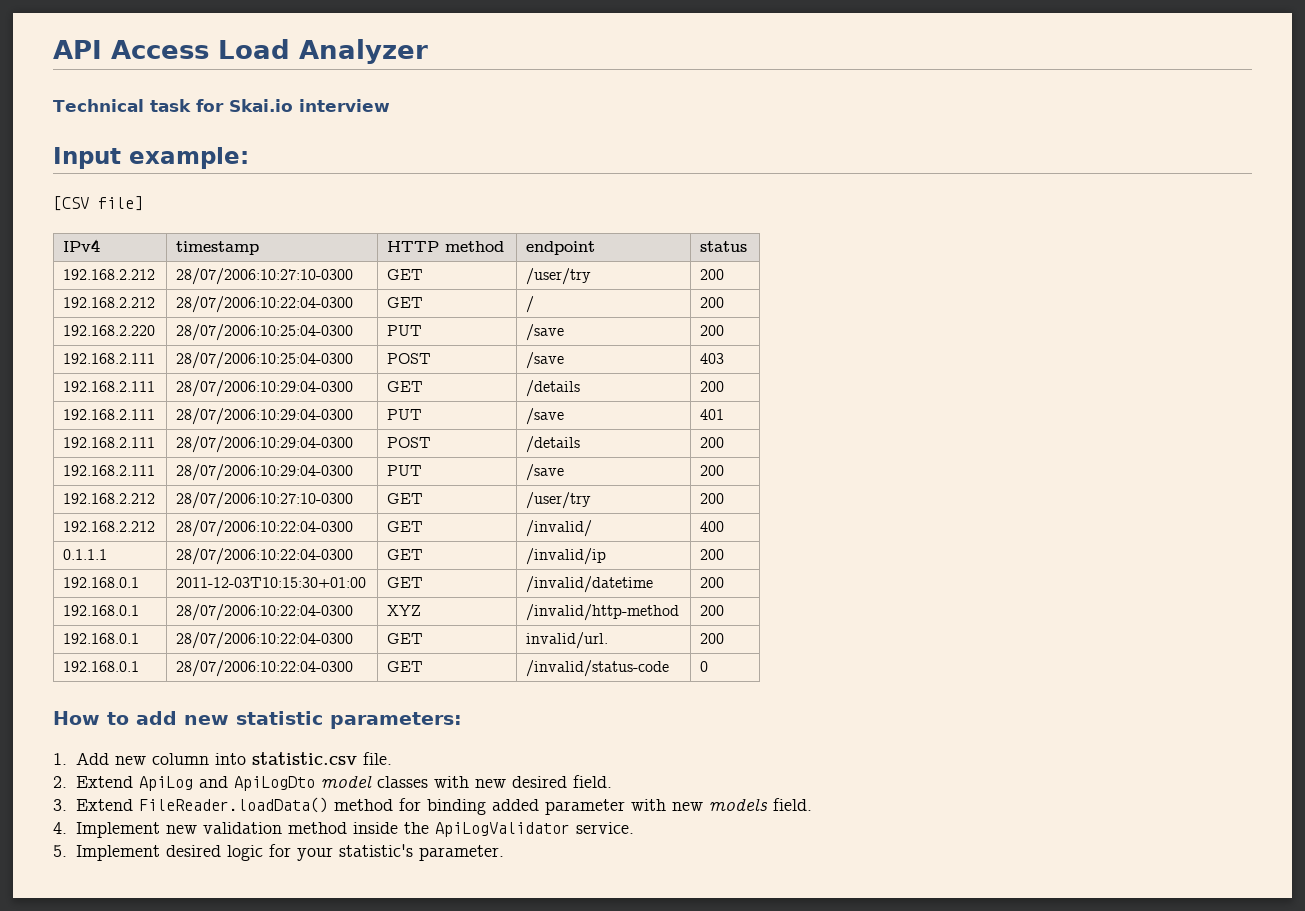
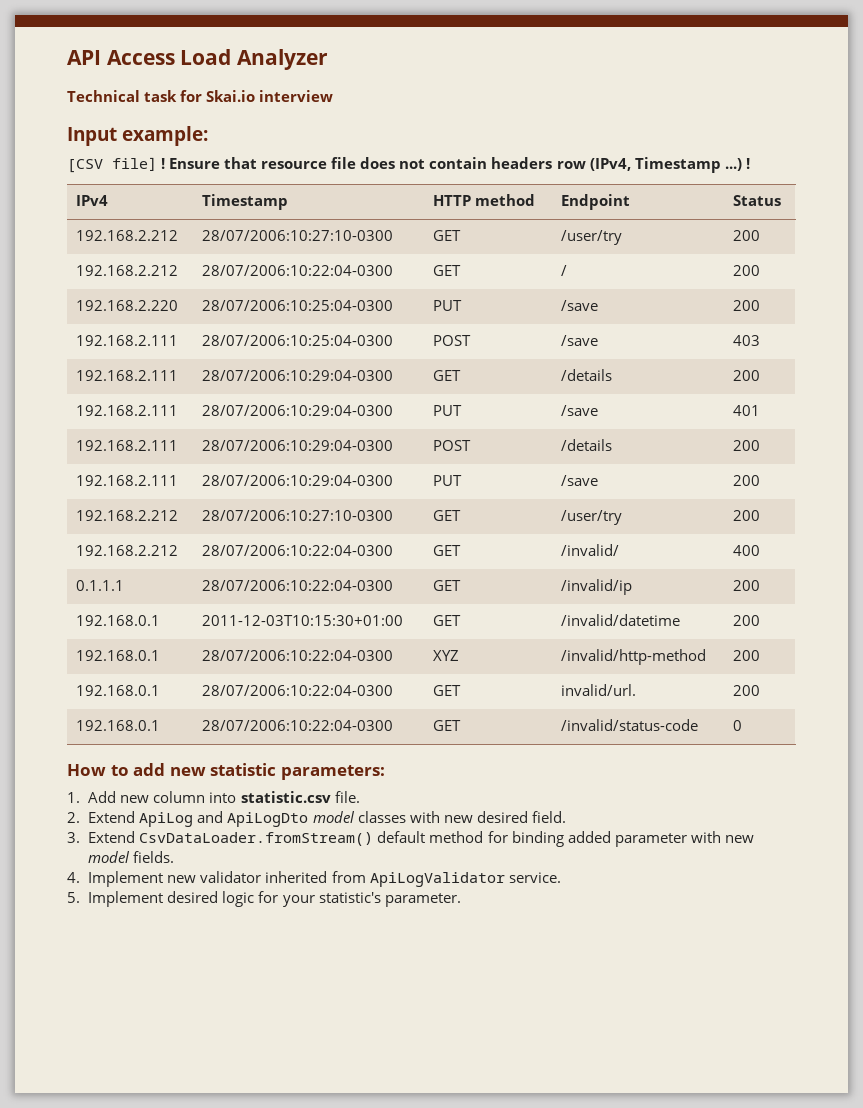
- [CSV file]
+ [CSV file] ! Ensure that resource file does not contain headers row (IPv4, Timestamp ...) !
- IPv4 | timestamp | HTTP method | endpoint | status
+ IPv4 | Timestamp | HTTP method | Endpoint | Status
- 3. Extend FileReader.loadData() method for binding added parameter with new models field.
+ 3. Extend CsvDataLoader.fromStream() default method for binding added parameter with new model fields.
- 4. Implement new validation method inside the ApiLogValidator service.
+ 4. Implement new validator inherited from ApiLogValidator service.

